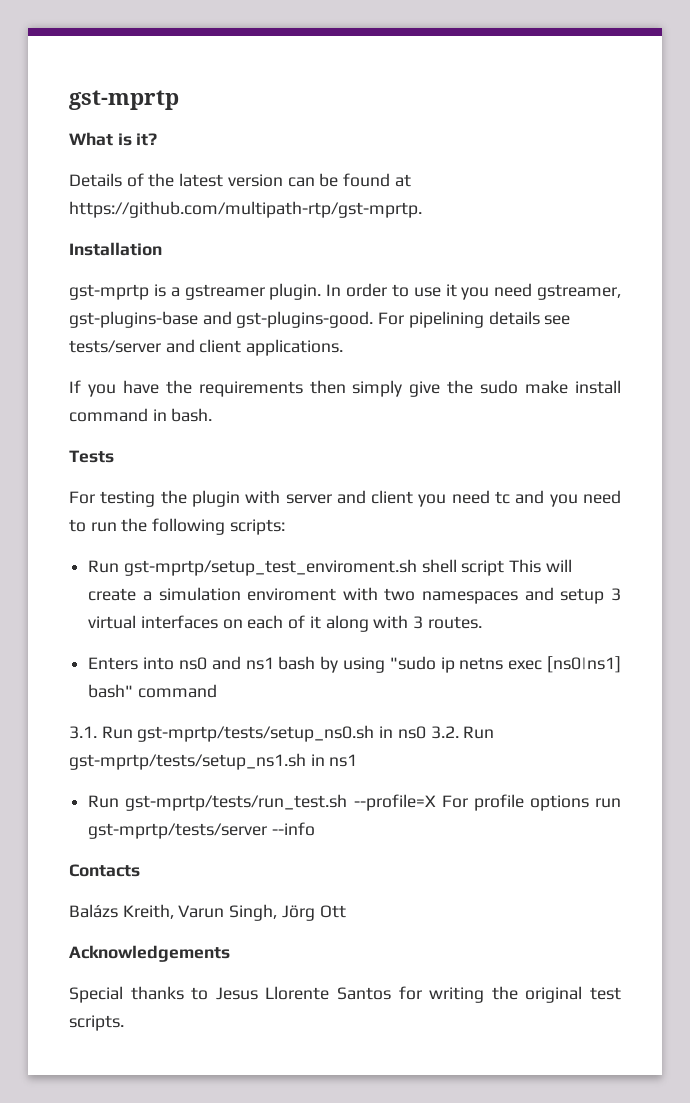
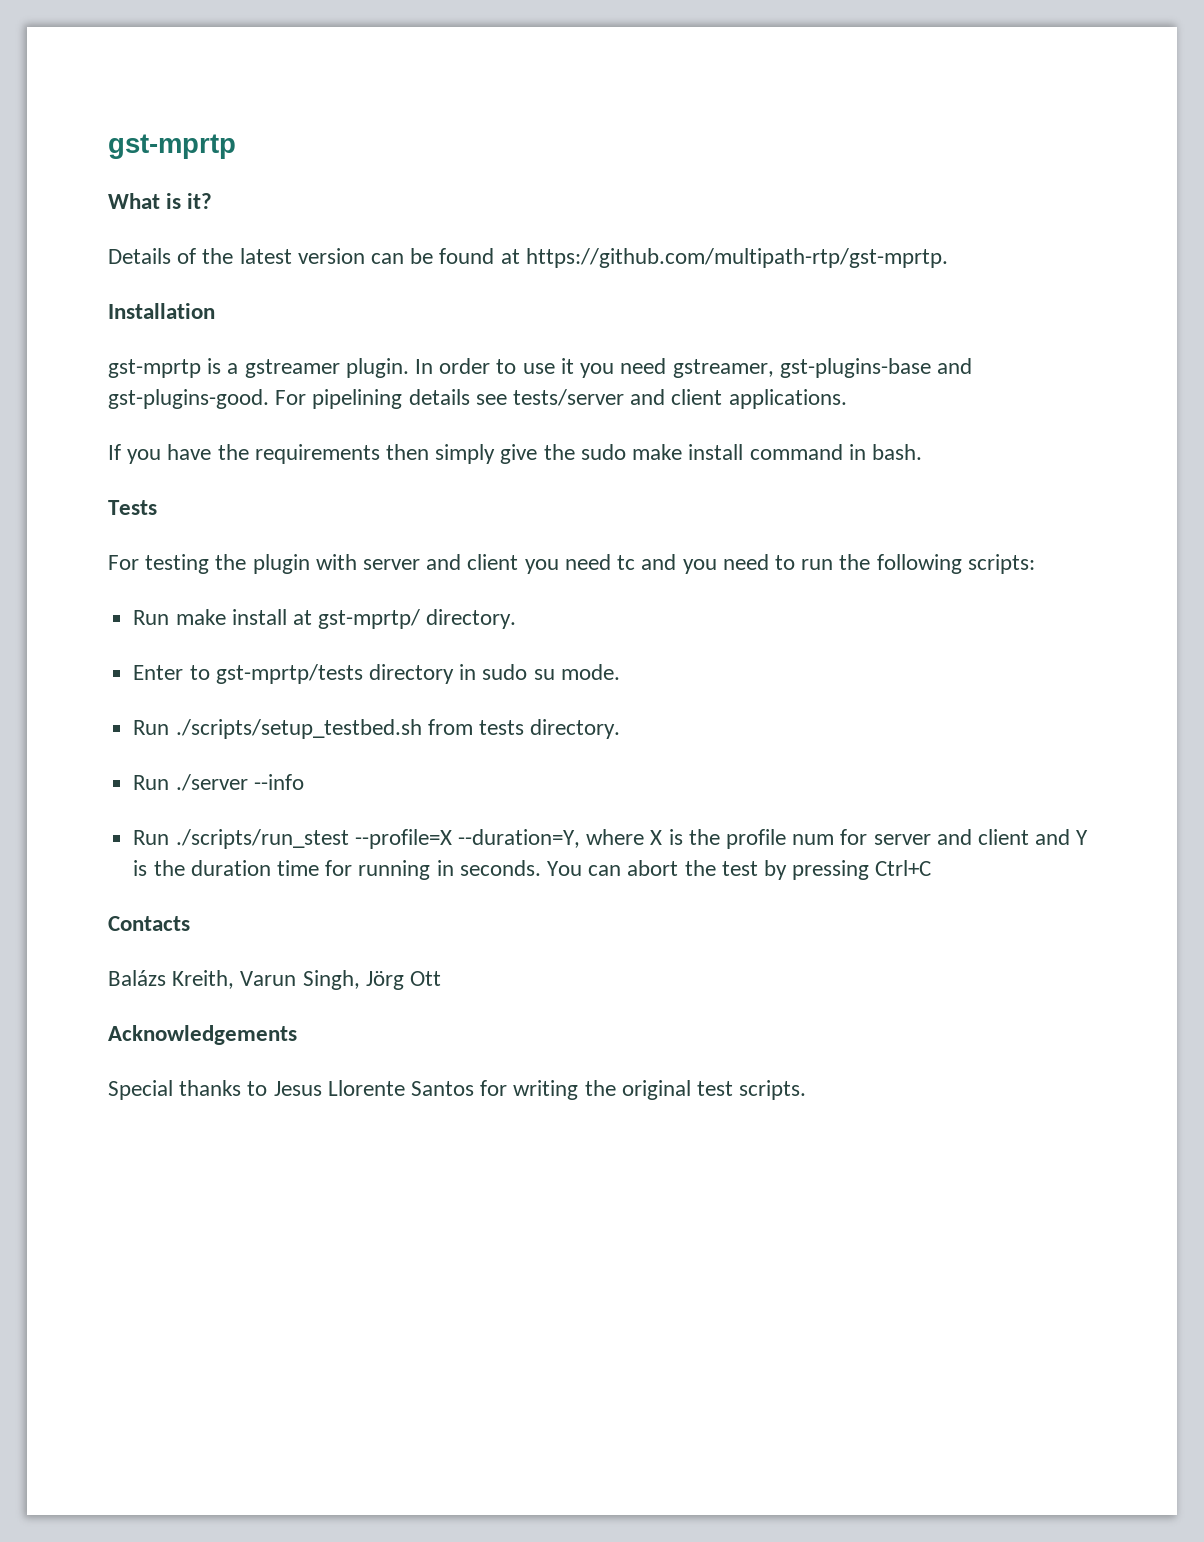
- Run gst-mprtp/setup_test_enviroment.sh shell script This will create a simulation enviroment with two namespaces and setup 3 virtual interfaces on each of it along with 3 routes.
- Enters into ns0 and ns1 bash by using "sudo ip netns exec [ns0|ns1] bash" command
- 3.1. Run gst-mprtp/tests/setup_ns0.sh in ns0 3.2. Run gst-mprtp/tests/setup_ns1.sh in ns1
- Run gst-mprtp/tests/run_test.sh --profile=X For profile options run gst-mprtp/tests/server --info
+ Run make install at gst-mprtp/ directory.
+ Enter to gst-mprtp/tests directory in sudo su mode.
+ Run ./scripts/setup_testbed.sh from tests directory.
+ Run ./server --info
+ Run ./scripts/run_stest --profile=X --duration=Y, where X is the profile num for server and client and Y is the duration time for running in seconds. You can abort the test by pressing Ctrl+C

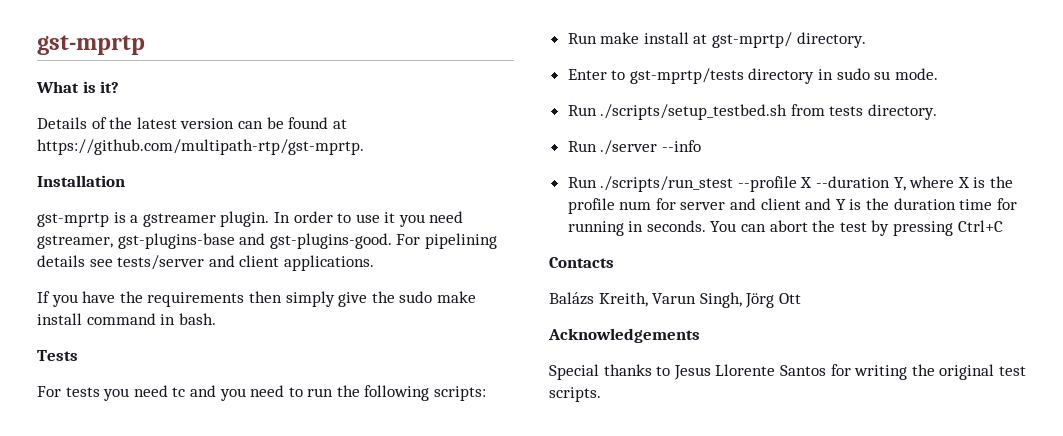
- For testing the plugin with server and client you need tc and you need to run the following scripts:
+ For tests you need tc and you need to run the following scripts:
- Run ./scripts/run_stest --profile=X --duration=Y, where X is the profile num for server and client and Y is the duration time for running in seconds.
+ Run ./scripts/run_stest --profile X --duration Y, where X is the profile num for server and client and Y is the duration time for running in seconds.

